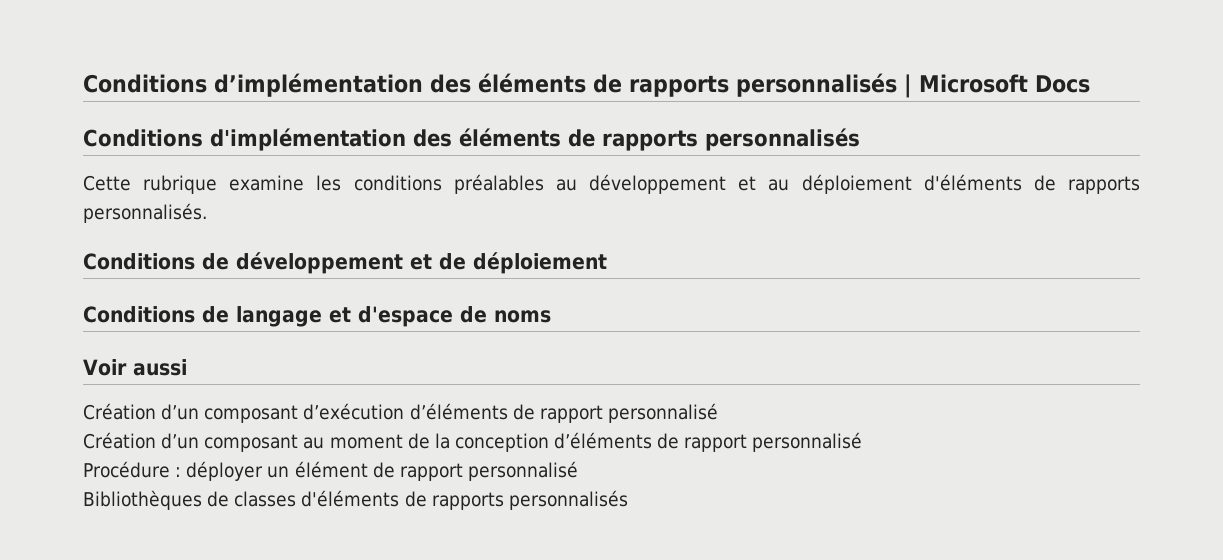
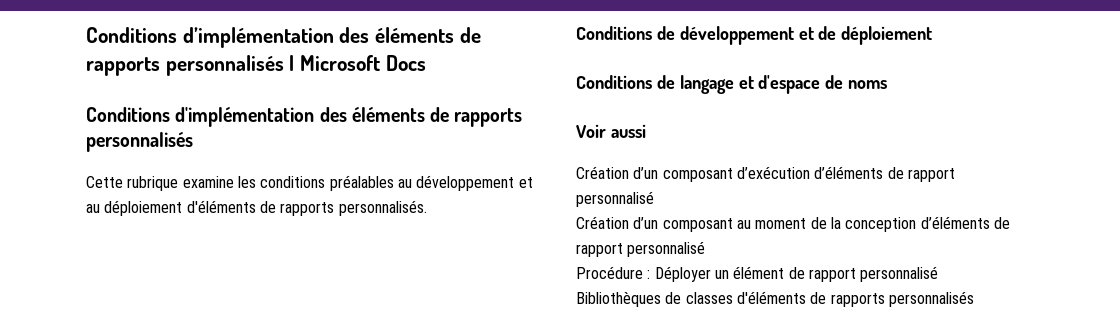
- Procédure : déployer un élément de rapport personnalisé
+ Procédure : Déployer un élément de rapport personnalisé

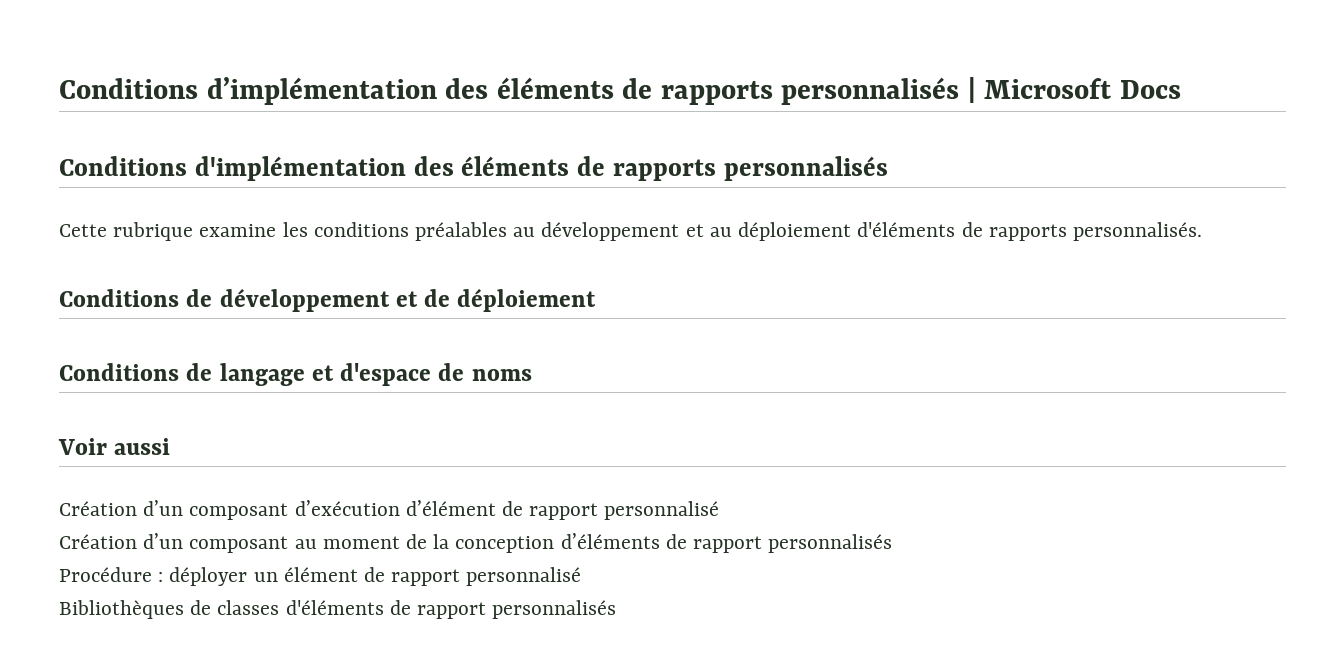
- Création d’un composant d’exécution d’éléments de rapport personnalisé
+ Création d’un composant d’exécution d’élément de rapport personnalisé
- Création d’un composant au moment de la conception d’éléments de rapport personnalisé
+ Création d’un composant au moment de la conception d’éléments de rapport personnalisés
- Procédure : Déployer un élément de rapport personnalisé
+ Procédure : déployer un élément de rapport personnalisé
- Bibliothèques de classes d'éléments de rapports personnalisés
+ Bibliothèques de classes d'éléments de rapport personnalisés

